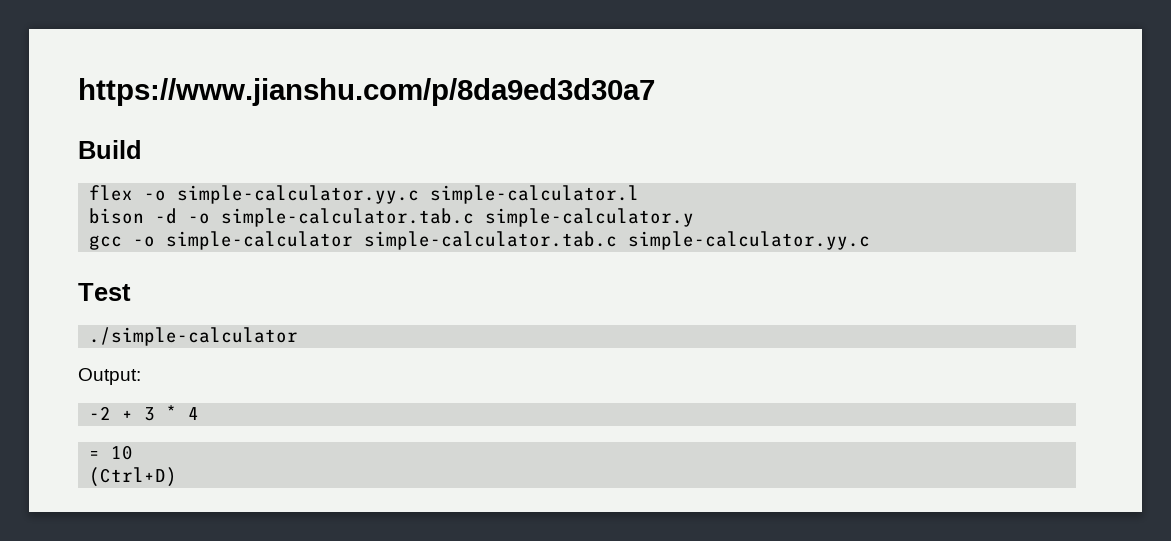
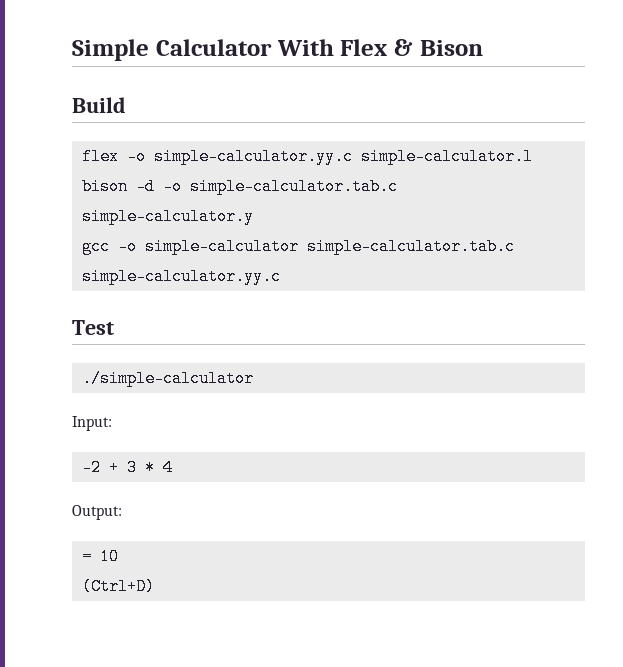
- https://www.jianshu.com/p/8da9ed3d30a7
+ Simple Calculator With Flex & Bison
- Output:
+ Input:
+ Output:

